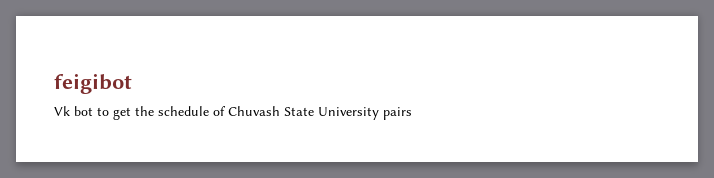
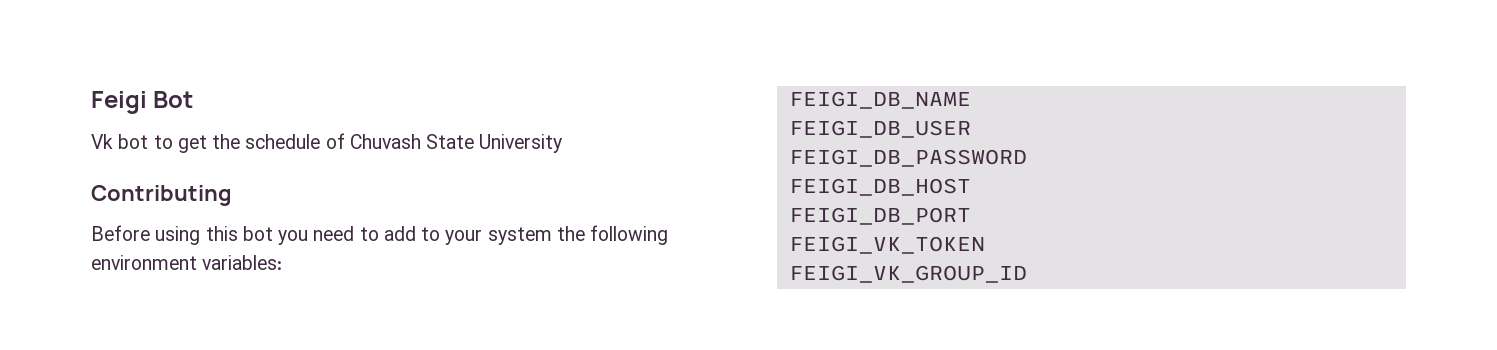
- feigibot
+ Feigi Bot
- Vk bot to get the schedule of Chuvash State University pairs
+ Vk bot to get the schedule of Chuvash State University
+ Contributing
+ Before using this bot you need to add to your system the following environment variables:
+ FEIGI_DB_NAME
+ FEIGI_DB_USER
+ FEIGI_DB_PASSWORD
+ FEIGI_DB_HOST
+ FEIGI_DB_PORT
+ FEIGI_VK_TOKEN
+ FEIGI_VK_GROUP_ID

